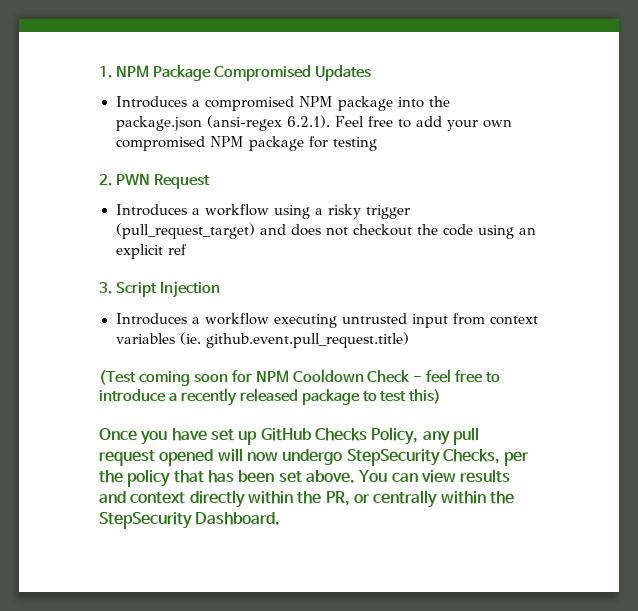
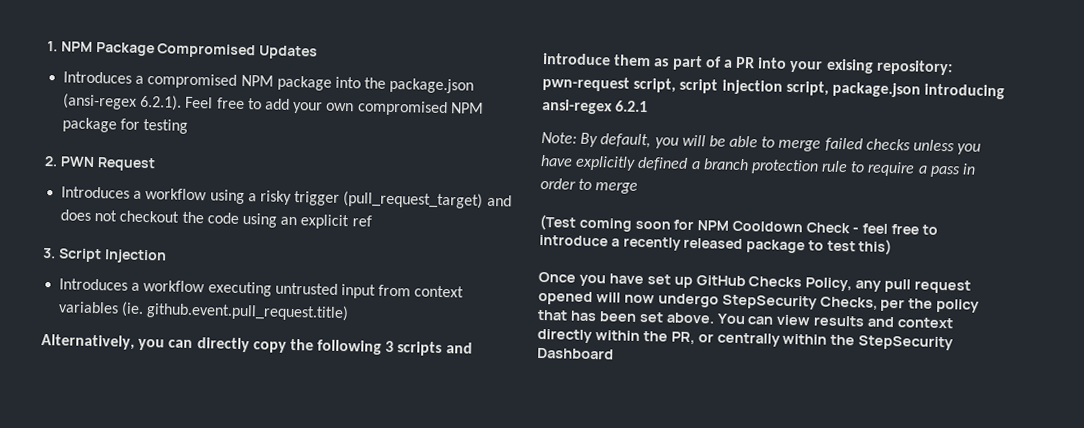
+ Alternatively, you can directly copy the following 3 scripts and introduce them as part of a PR into your exising repository: pwn-request script, script injection script, package.json introducing ansi-regex 6.2.1
+ Note: By default, you will be able to merge failed checks unless you have explicitly defined a branch protection rule to require a pass in order to merge
- You can view results and context directly within the PR, or centrally within the StepSecurity Dashboard.
+ You can view results and context directly within the PR, or centrally within the StepSecurity Dashboard

